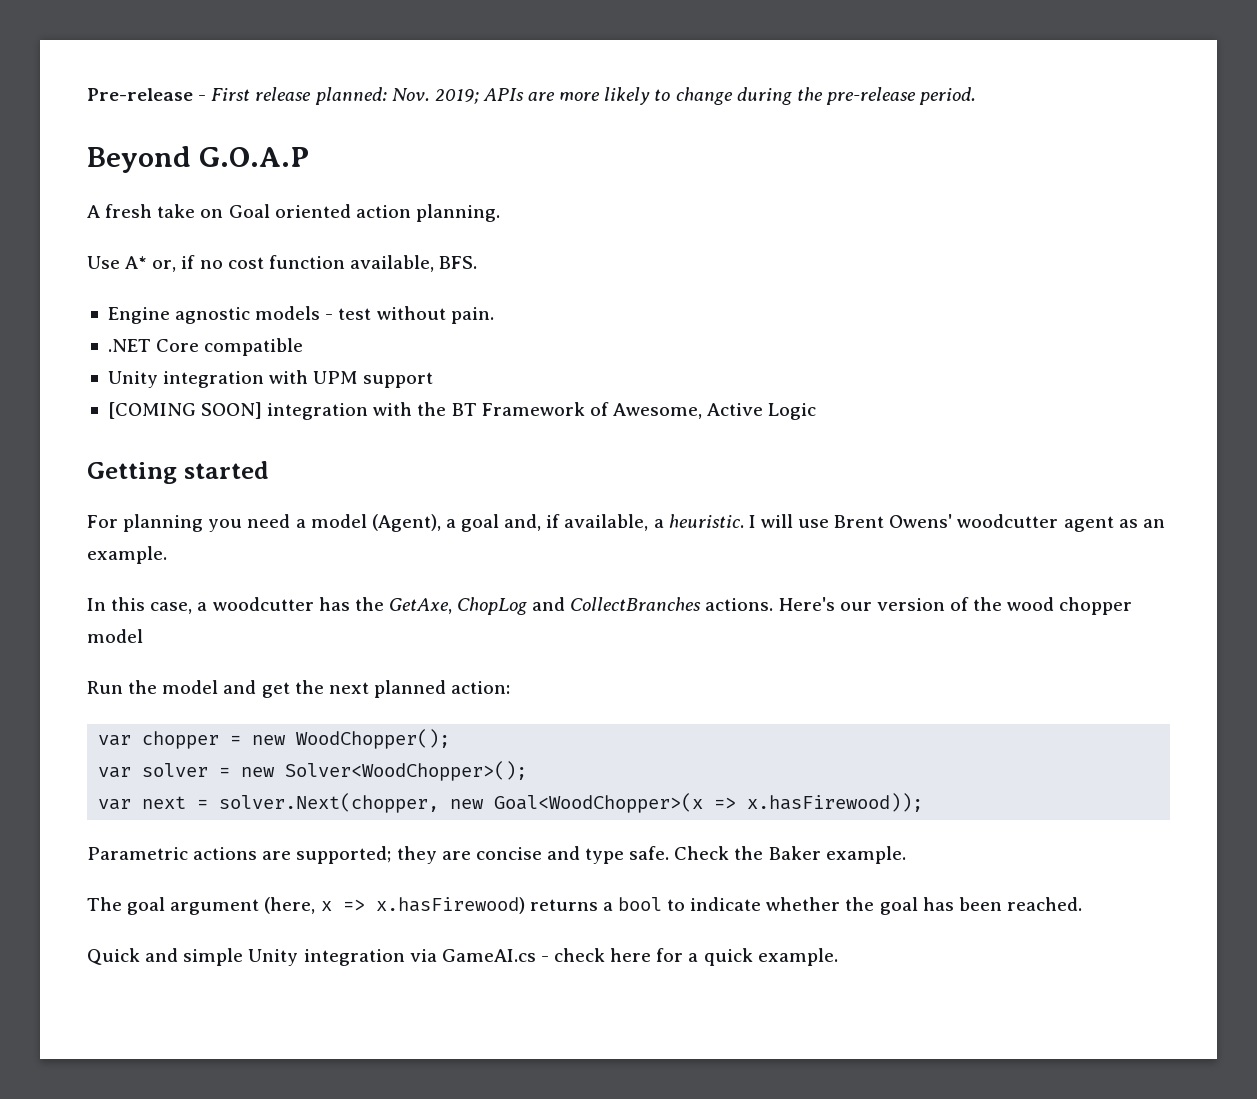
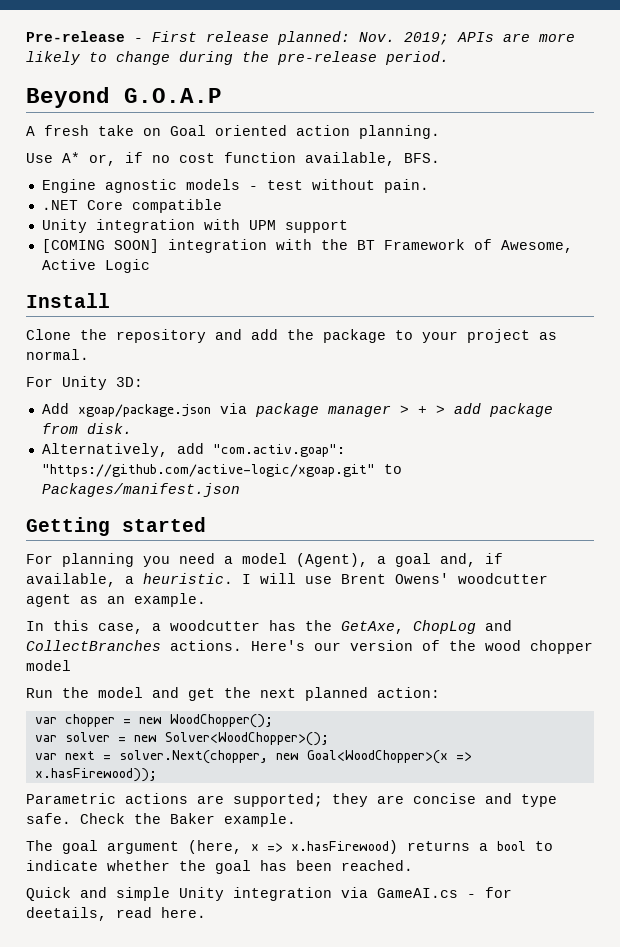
+ Install
+ Clone the repository and add the package to your project as normal.
+ For Unity 3D:
+ Add xgoap/package.json via package manager > + > add package from disk.
+ Alternatively, add "com.activ.goap": "https://github.com/active-logic/xgoap.git" to Packages/manifest.json
- Quick and simple Unity integration via GameAI.cs - check here for a quick example.
+ Quick and simple Unity integration via GameAI.cs - for deetails, read here.

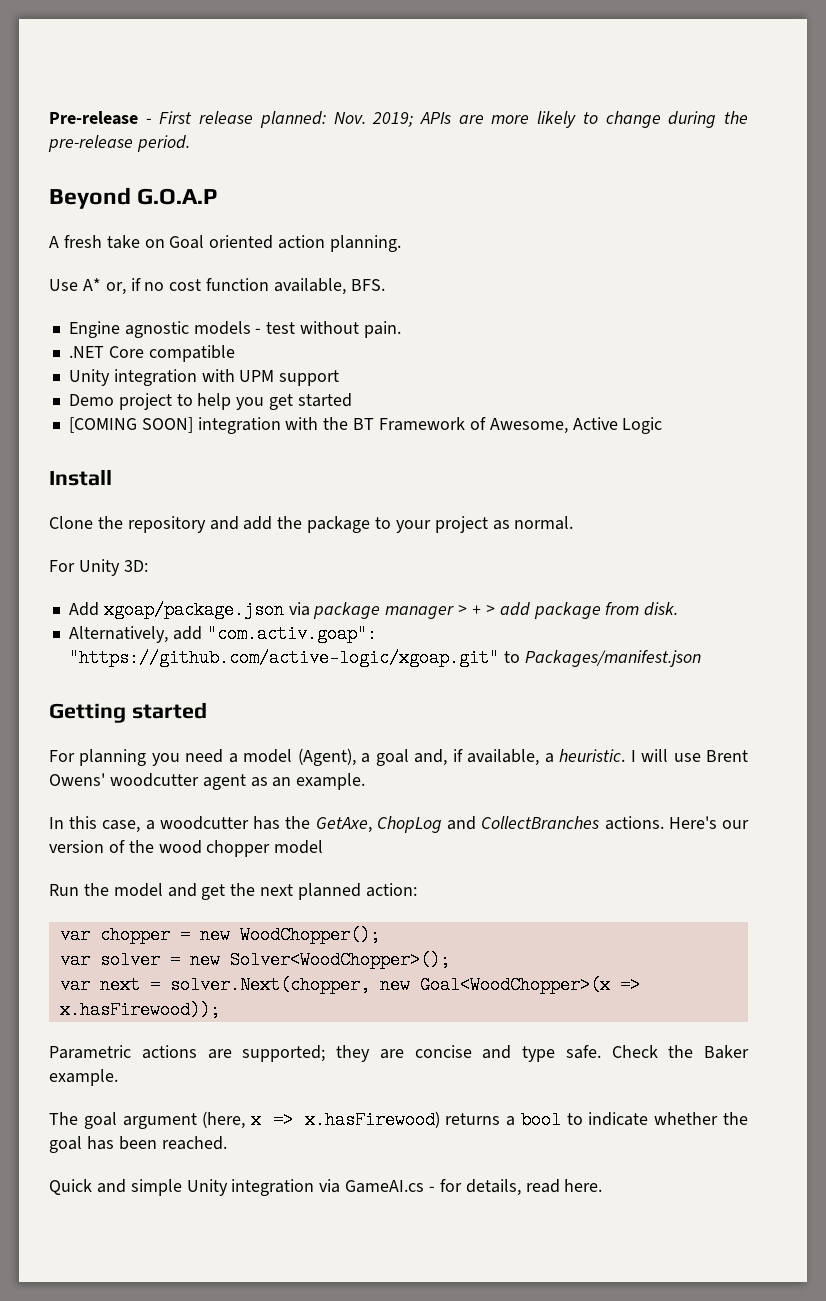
+ Demo project to help you get started
- Quick and simple Unity integration via GameAI.cs - for deetails, read here.
+ Quick and simple Unity integration via GameAI.cs - for details, read here.

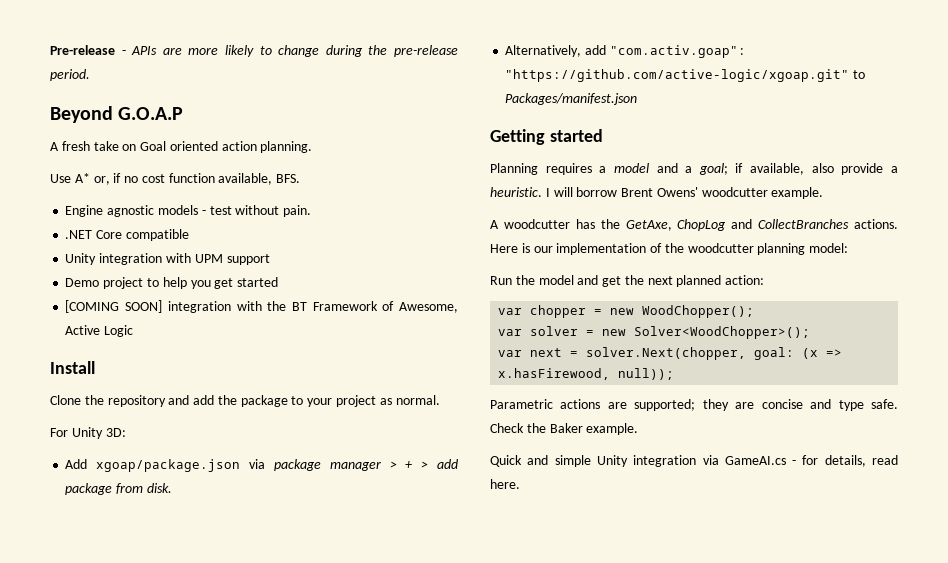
- Pre-release - First release planned: Nov. 2019; APIs are more likely to change during the pre-release period.
+ Pre-release - APIs are more likely to change during the pre-release period.
- For planning you need a model (Agent), a goal and, if available, a heuristic.
+ Planning requires a model and a goal; if available, also provide a heuristic.
- I will use Brent Owens' woodcutter agent as an example.
- In this case, a woodcutter has the GetAxe, ChopLog and CollectBranches actions.
+ I will borrow Brent Owens' woodcutter example.
+ A woodcutter has the GetAxe, ChopLog and CollectBranches actions.
- Here's our version of the wood chopper model
+ Here is our implementation of the woodcutter planning model:
- var next = solver.Next(chopper, new Goal<WoodChopper>(x => x.hasFirewood));
+ var next = solver.Next(chopper, goal: (x => x.hasFirewood, null));
- The goal argument (here, x => x.hasFirewood) returns a bool to indicate whether the goal has been reached.

